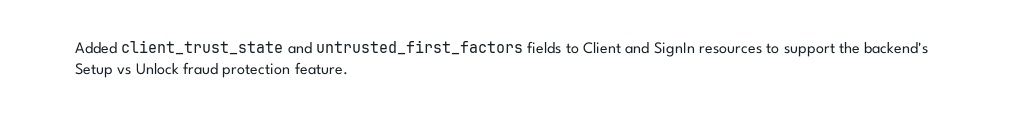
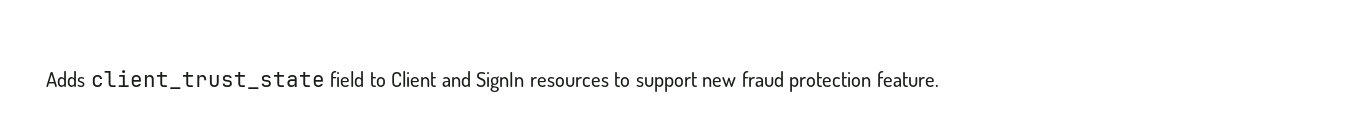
- Added client_trust_state and untrusted_first_factors fields to Client and SignIn resources to support the backend's Setup vs Unlock fraud protection feature.
+ Adds client_trust_state field to Client and SignIn resources to support new fraud protection feature.

